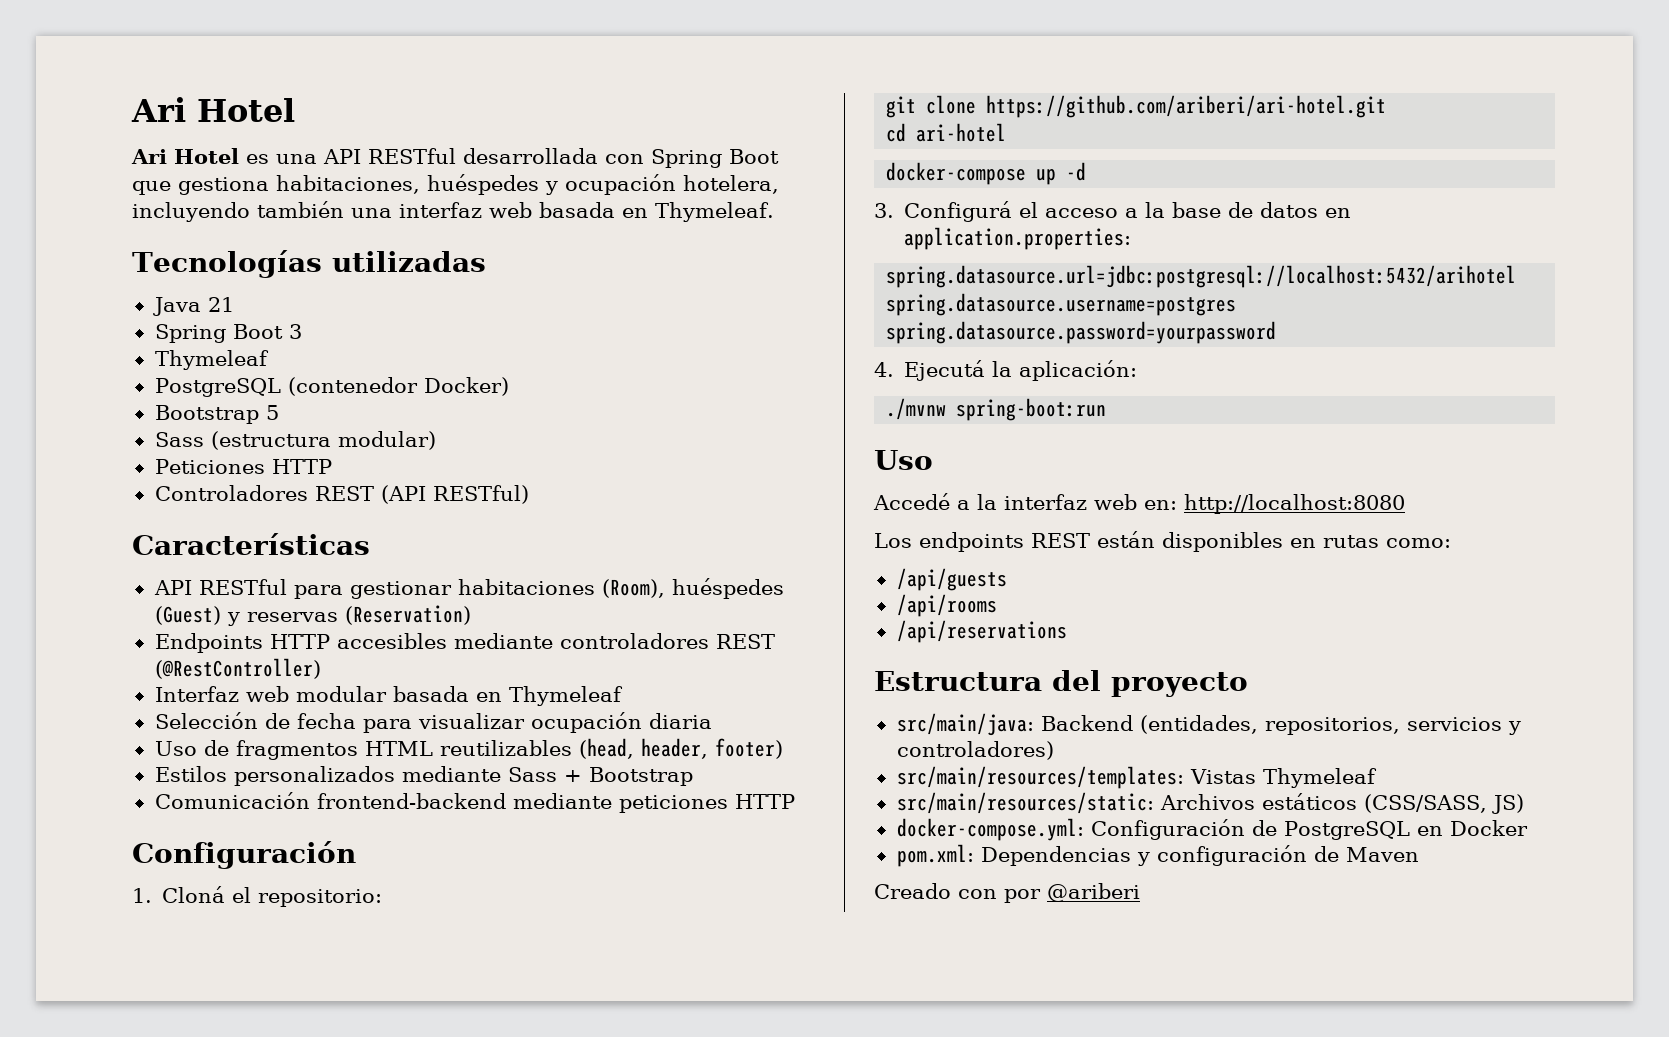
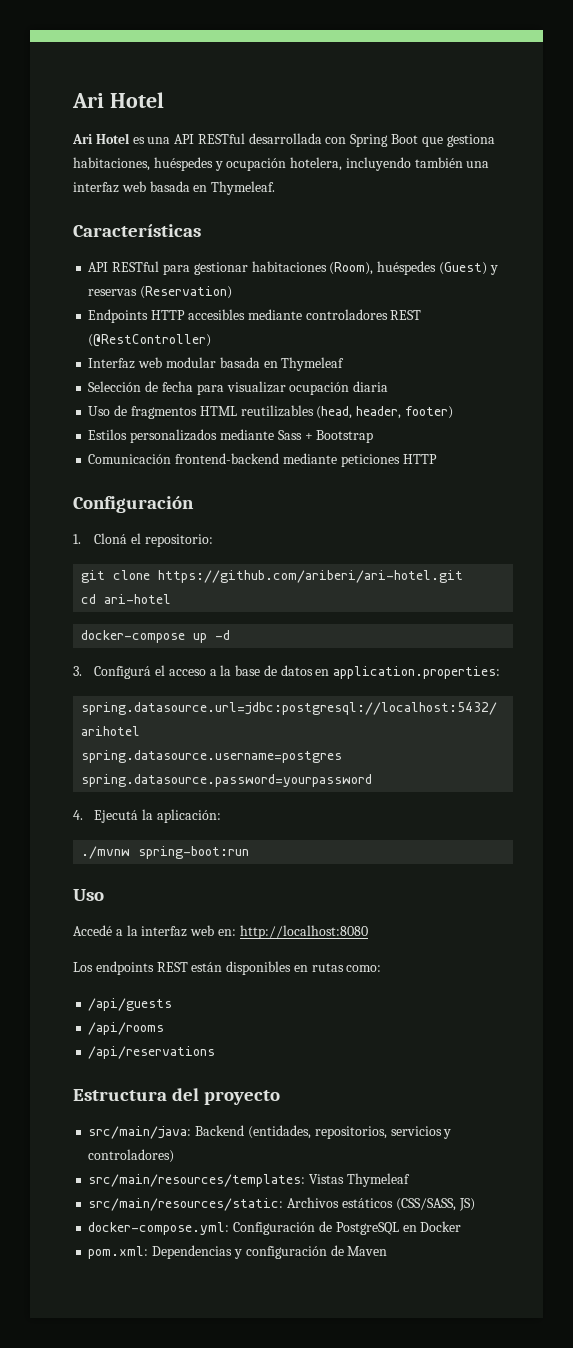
- Tecnologías utilizadas
- Java 21
- Spring Boot 3
- Thymeleaf
- PostgreSQL (contenedor Docker)
- Bootstrap 5
- Sass (estructura modular)
- Peticiones HTTP
- Controladores REST (API RESTful)
- Creado con por @ariberi

